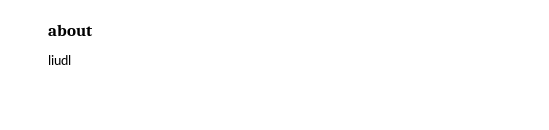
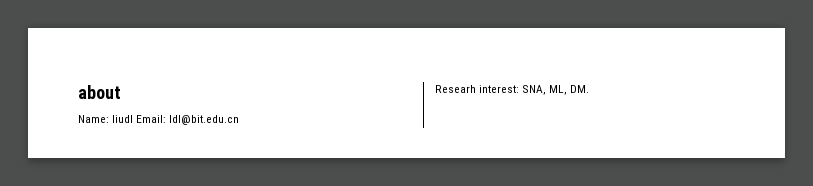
- liudl
+ Name: liudl Email: ldl@bit.edu.cn
+ Researh interest: SNA, ML, DM.

